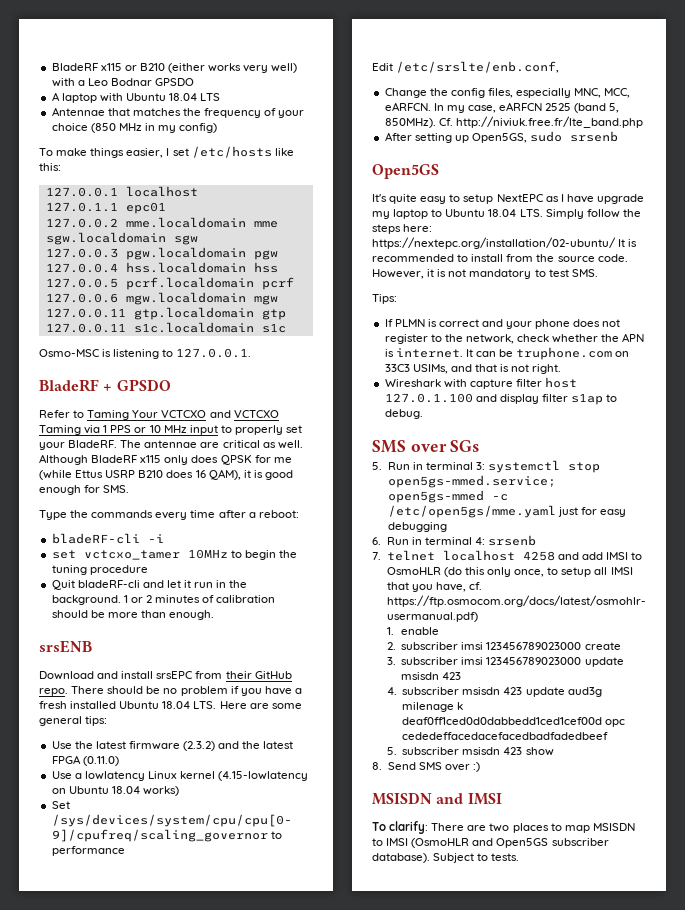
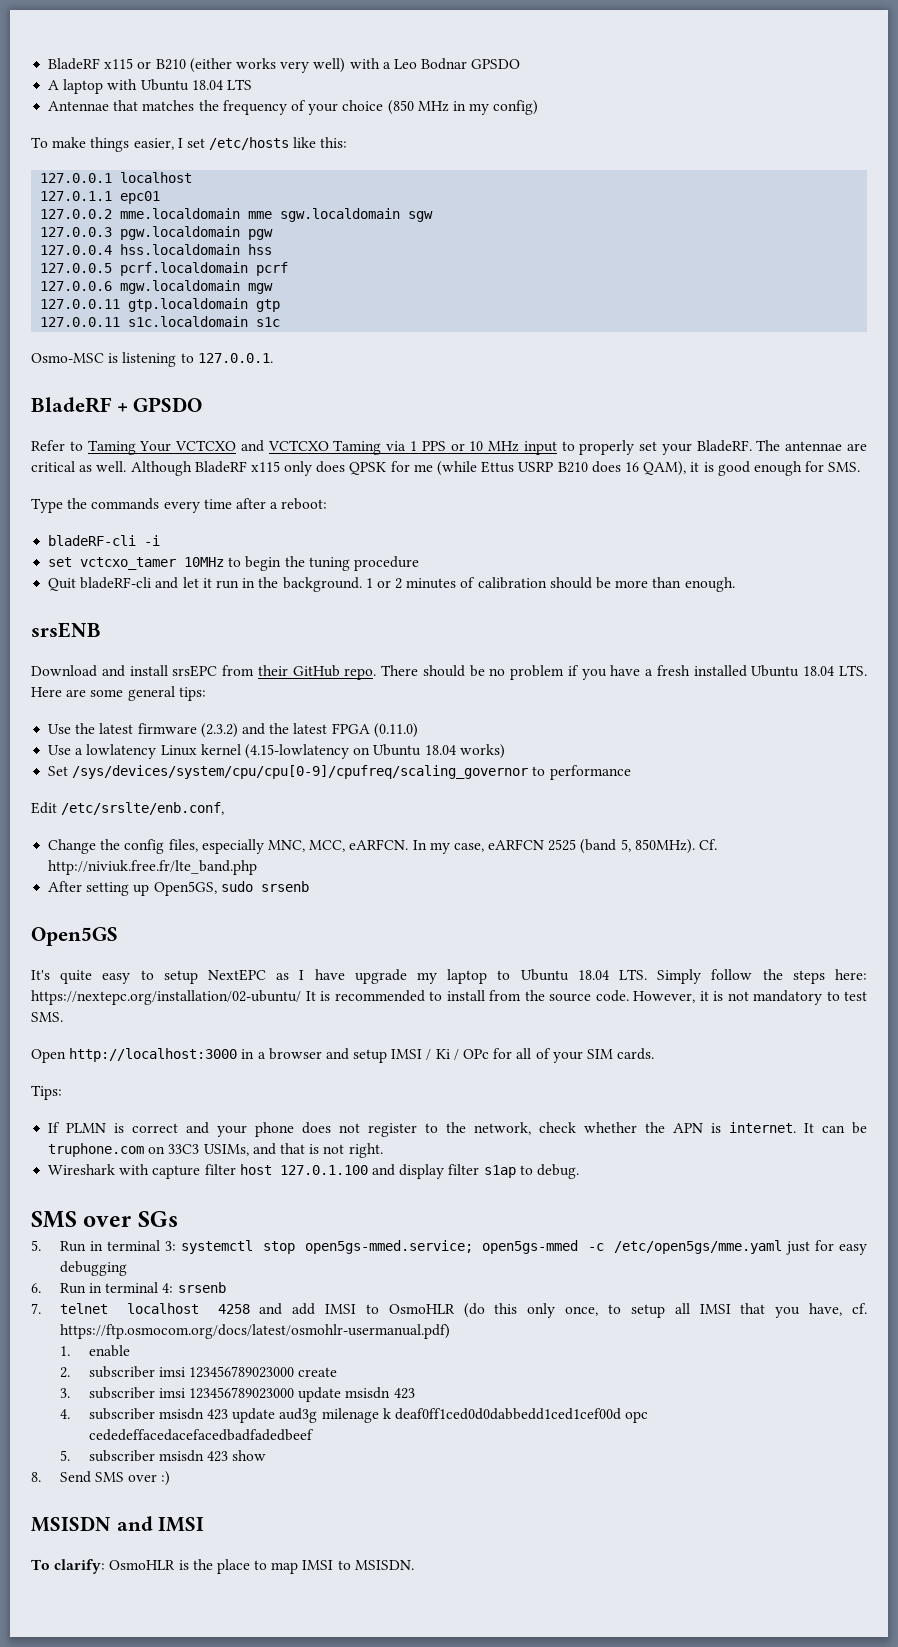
+ Open http://localhost:3000 in a browser and setup IMSI / Ki / OPc for all of your SIM cards.
- To clarify: There are two places to map MSISDN to IMSI (OsmoHLR and Open5GS subscriber database). Subject to tests.
+ To clarify: OsmoHLR is the place to map IMSI to MSISDN.

